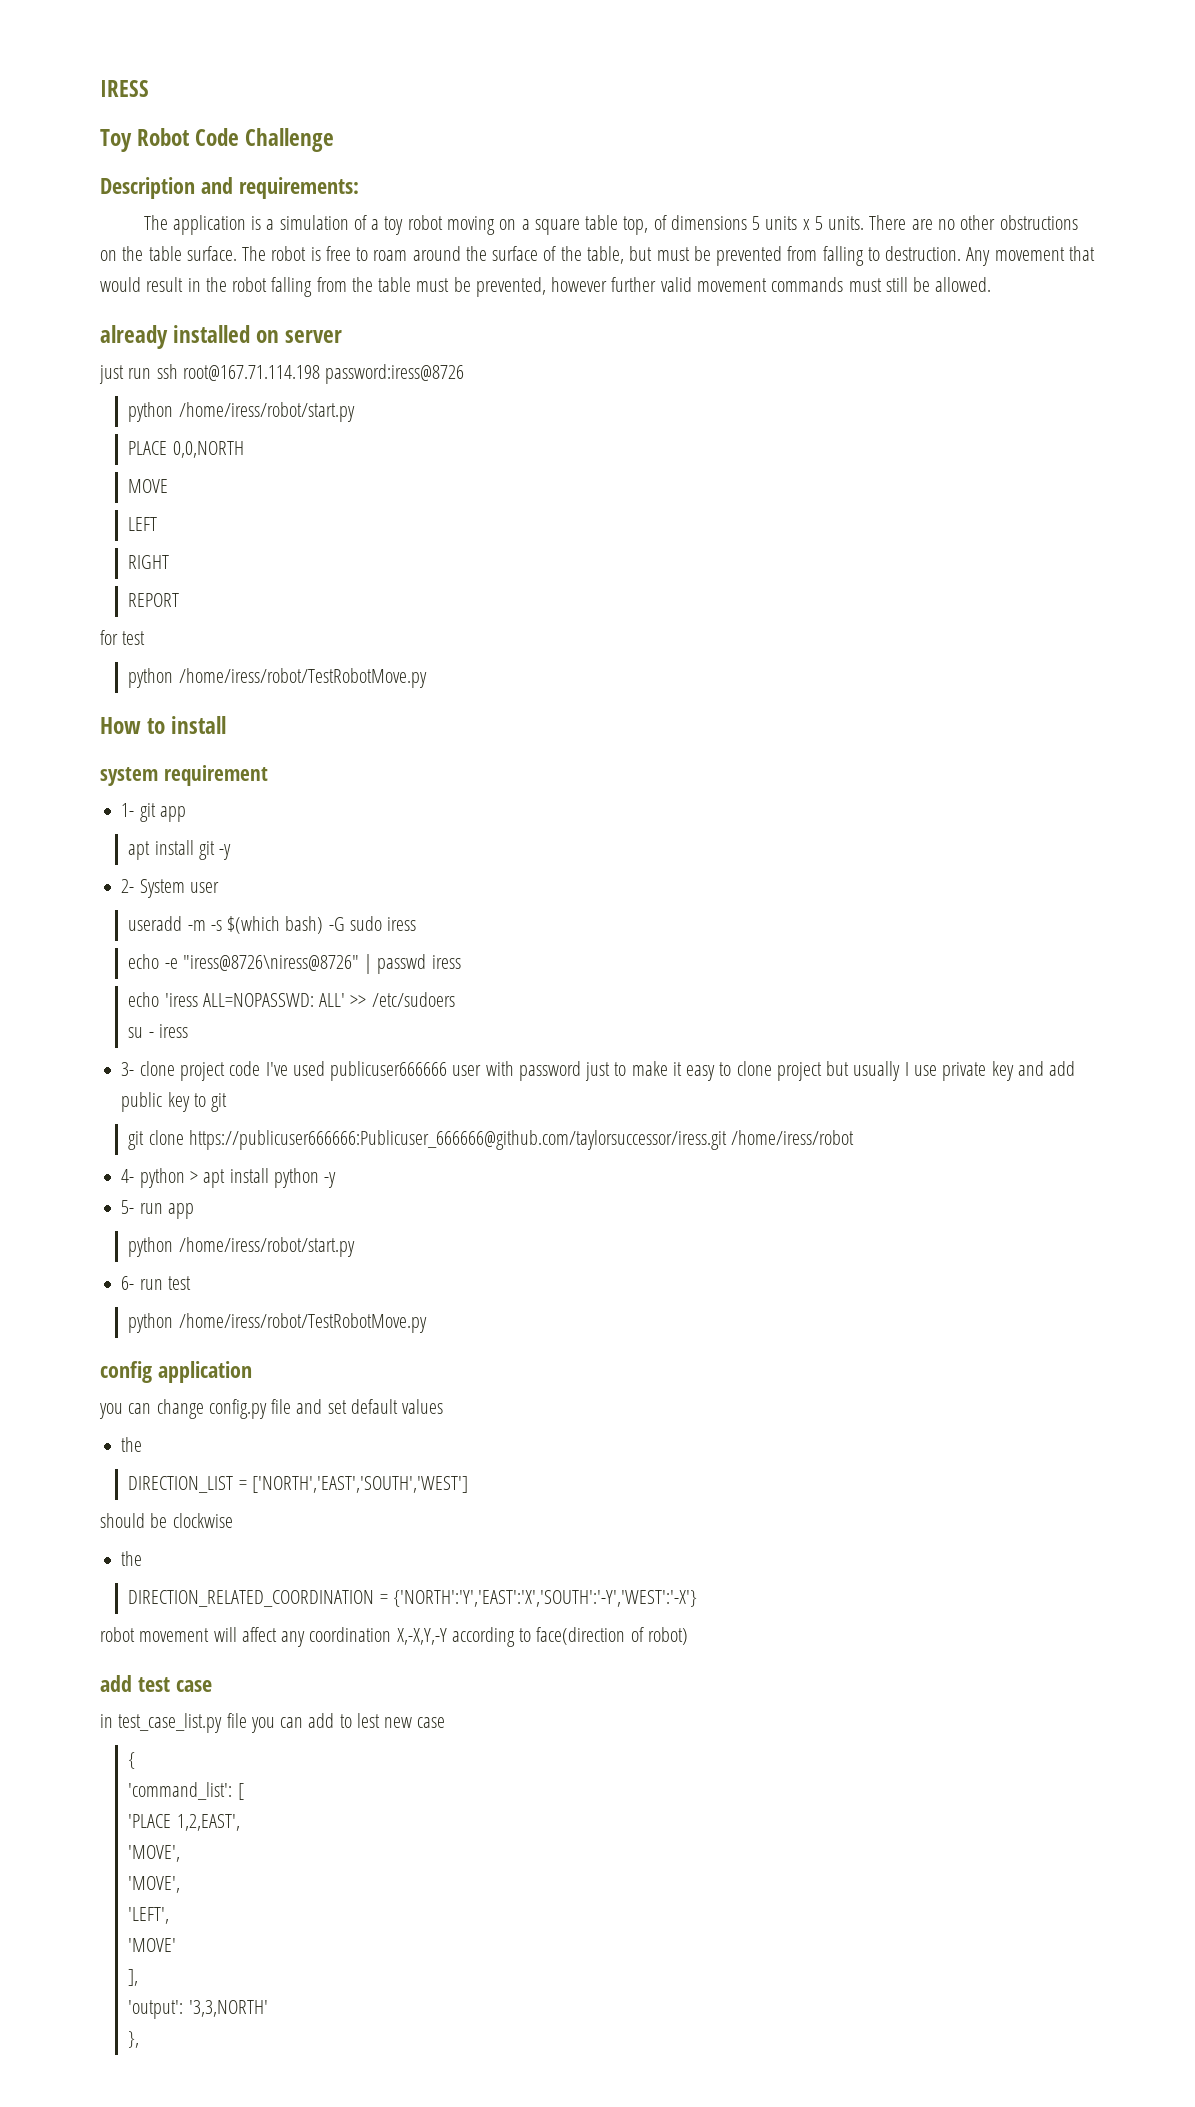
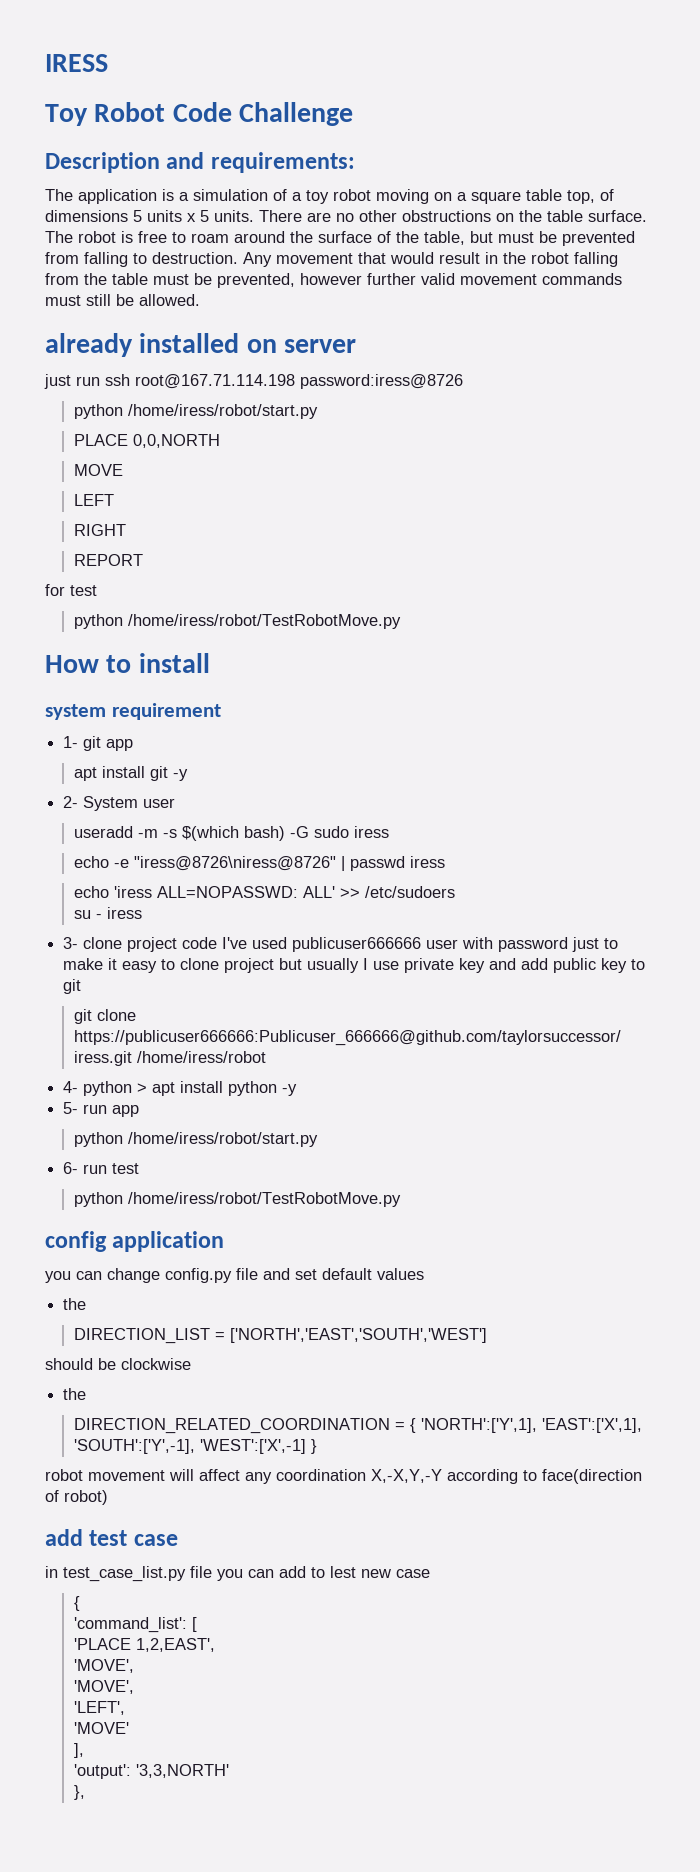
- DIRECTION_RELATED_COORDINATION = {'NORTH':'Y','EAST':'X','SOUTH':'-Y','WEST':'-X'}
+ DIRECTION_RELATED_COORDINATION = { 'NORTH':['Y',1], 'EAST':['X',1], 'SOUTH':['Y',-1], 'WEST':['X',-1] }

